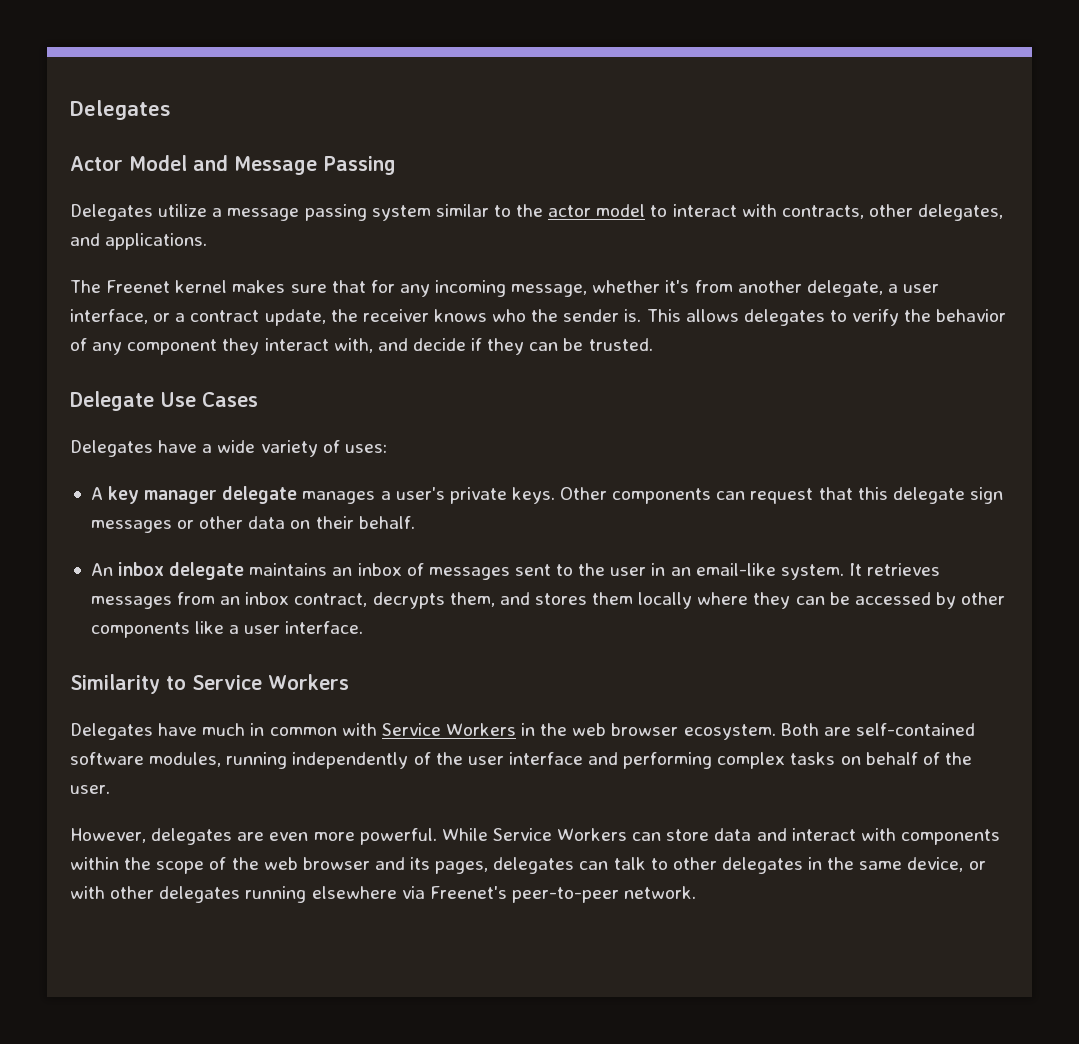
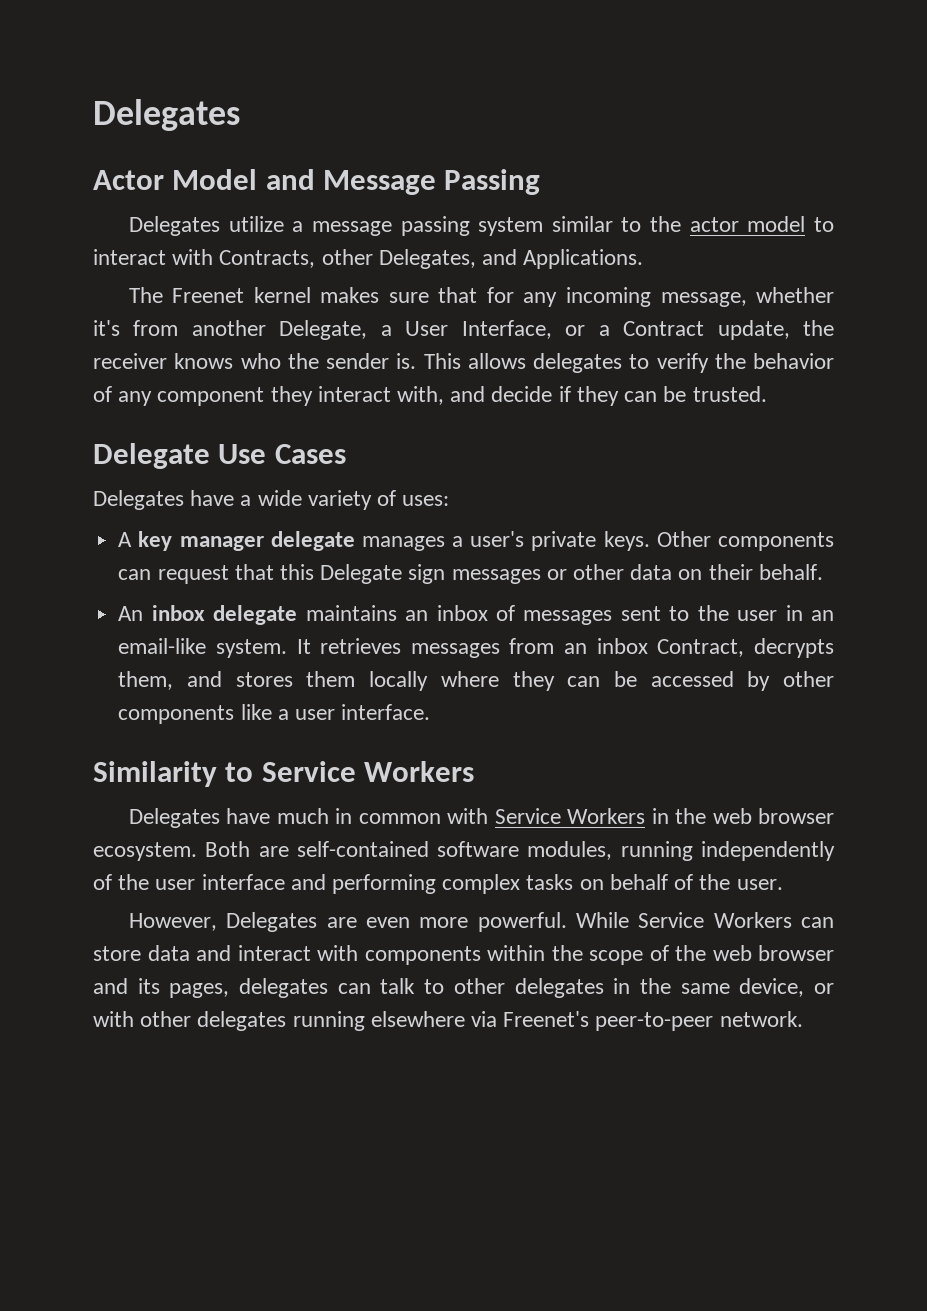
- Delegates utilize a message passing system similar to the actor model to interact with contracts, other delegates, and applications.
+ Delegates utilize a message passing system similar to the actor model to interact with Contracts, other Delegates, and Applications.
- The Freenet kernel makes sure that for any incoming message, whether it's from another delegate, a user interface, or a contract update, the receiver knows who the sender is.
+ The Freenet kernel makes sure that for any incoming message, whether it's from another Delegate, a User Interface, or a Contract update, the receiver knows who the sender is.
- Other components can request that this delegate sign messages or other data on their behalf.
+ Other components can request that this Delegate sign messages or other data on their behalf.
- It retrieves messages from an inbox contract, decrypts them, and stores them locally where they can be accessed by other components like a user interface.
+ It retrieves messages from an inbox Contract, decrypts them, and stores them locally where they can be accessed by other components like a user interface.
- However, delegates are even more powerful.
+ However, Delegates are even more powerful.

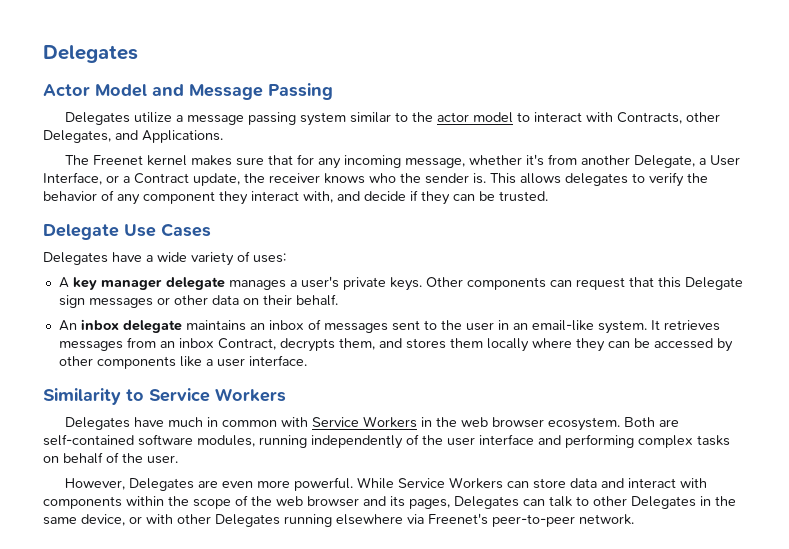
- While Service Workers can store data and interact with components within the scope of the web browser and its pages, delegates can talk to other delegates in the same device, or with other delegates running elsewhere via Freenet's peer-to-peer network.
+ While Service Workers can store data and interact with components within the scope of the web browser and its pages, Delegates can talk to other Delegates in the same device, or with other Delegates running elsewhere via Freenet's peer-to-peer network.

